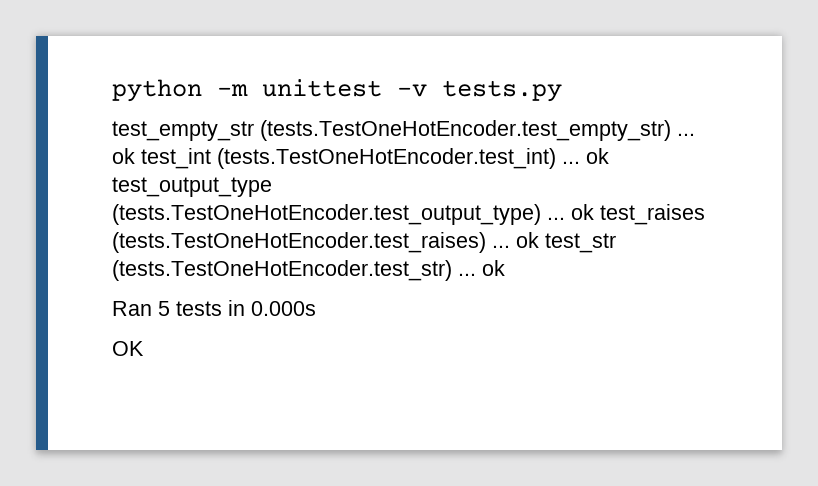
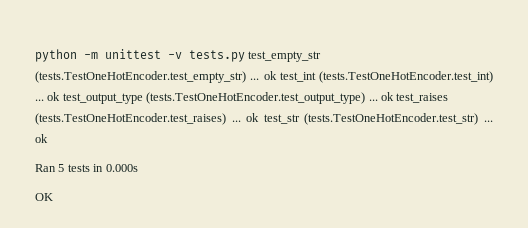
- python -m unittest -v tests.py
- test_empty_str (tests.TestOneHotEncoder.test_empty_str) ... ok test_int (tests.TestOneHotEncoder.test_int) ... ok test_output_type (tests.TestOneHotEncoder.test_output_type) ... ok test_raises (tests.TestOneHotEncoder.test_raises) ... ok test_str (tests.TestOneHotEncoder.test_str) ... ok
+ python -m unittest -v tests.py test_empty_str (tests.TestOneHotEncoder.test_empty_str) ... ok test_int (tests.TestOneHotEncoder.test_int) ... ok test_output_type (tests.TestOneHotEncoder.test_output_type) ... ok test_raises (tests.TestOneHotEncoder.test_raises) ... ok test_str (tests.TestOneHotEncoder.test_str) ... ok

